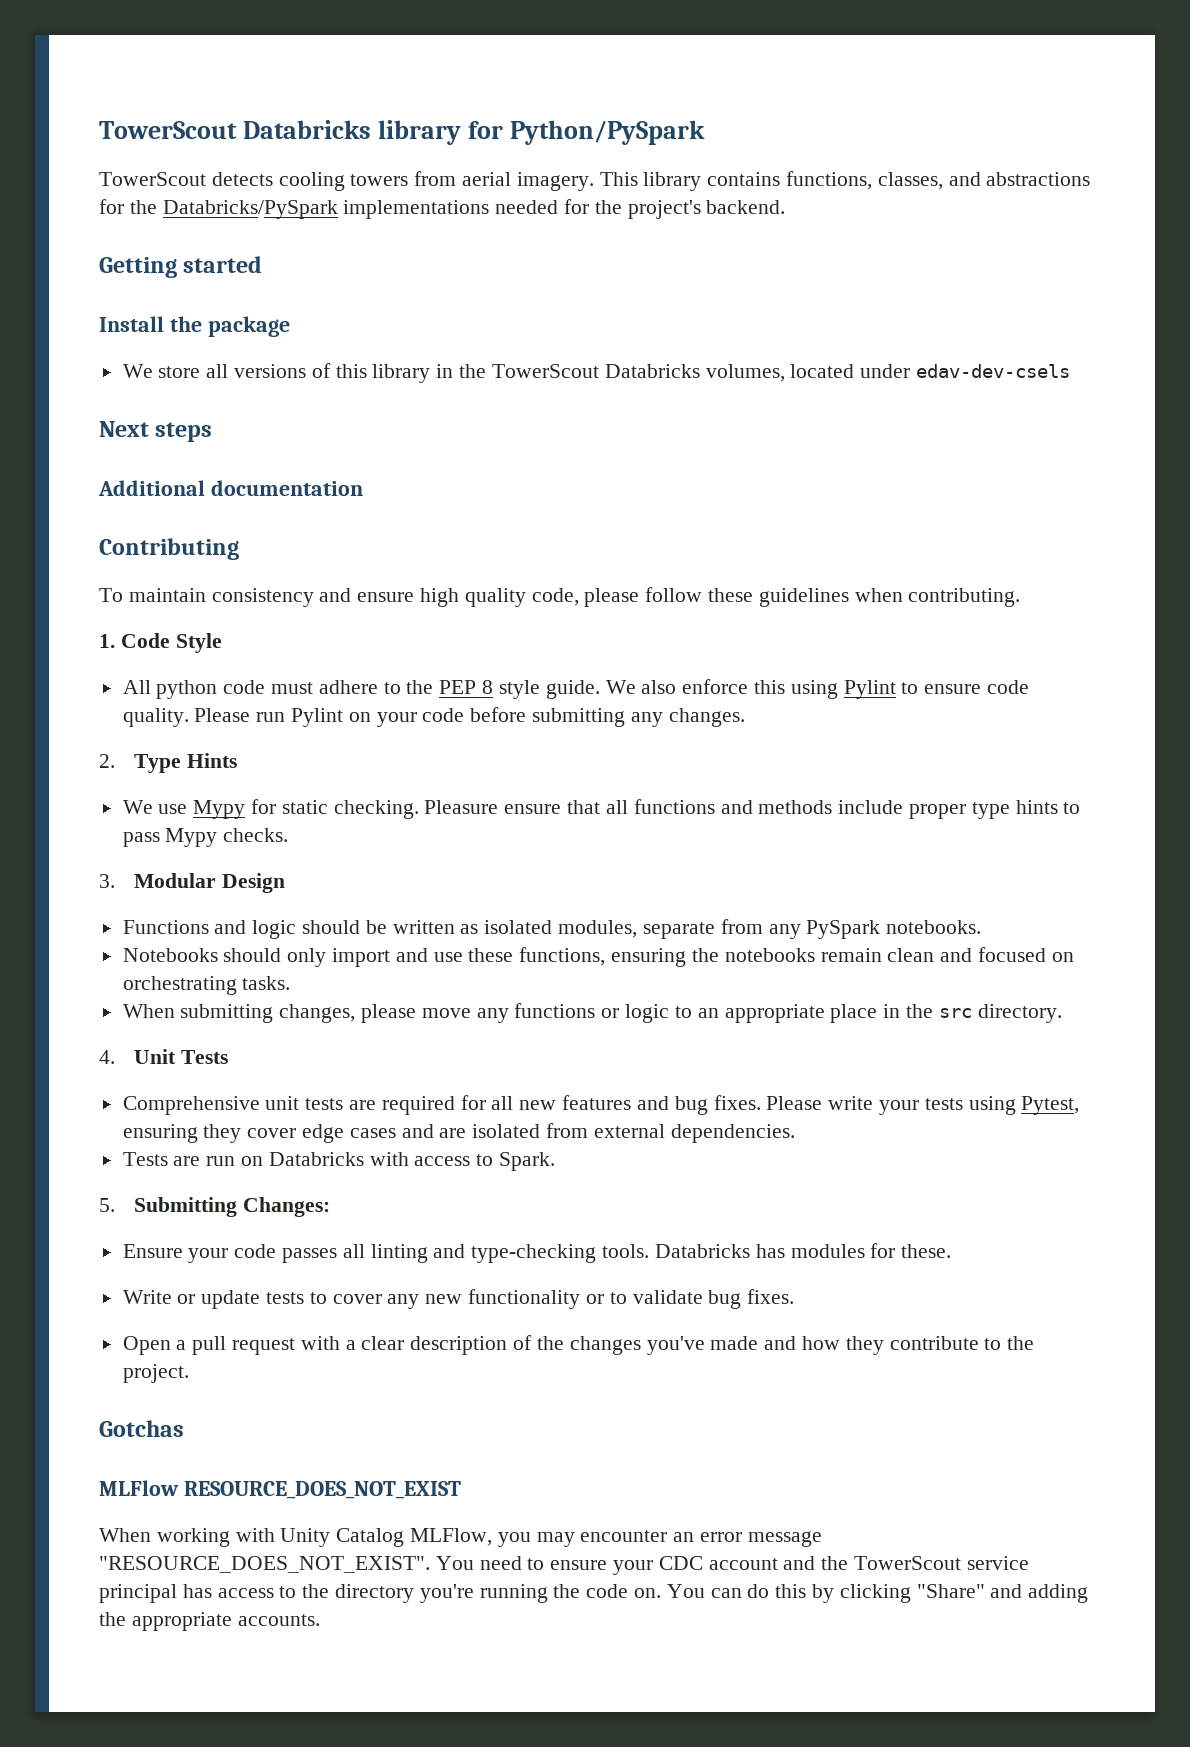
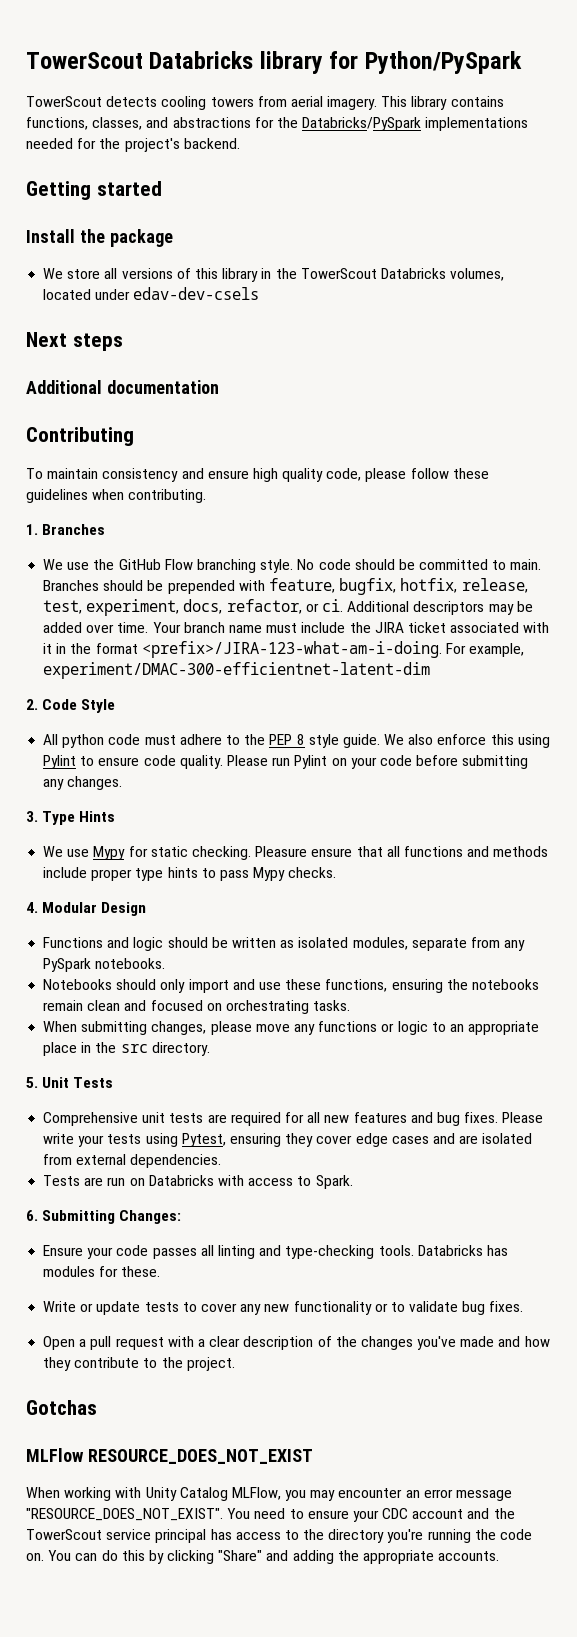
- 1. Code Style
+ 1. Branches
+ We use the GitHub Flow branching style. No code should be committed to main. Branches should be prepended with feature, bugfix, hotfix, release, test, experiment, docs, refactor, or ci. Additional descriptors may be added over time. Your branch name must include the JIRA ticket associated with it in the format <prefix>/JIRA-123-what-am-i-doing. For example, experiment/DMAC-300-efficientnet-latent-dim
+ 2. Code Style
- 2. Type Hints
+ 3. Type Hints
- 3. Modular Design
+ 4. Modular Design
- 4. Unit Tests
+ 5. Unit Tests
- 5. Submitting Changes:
+ 6. Submitting Changes:

